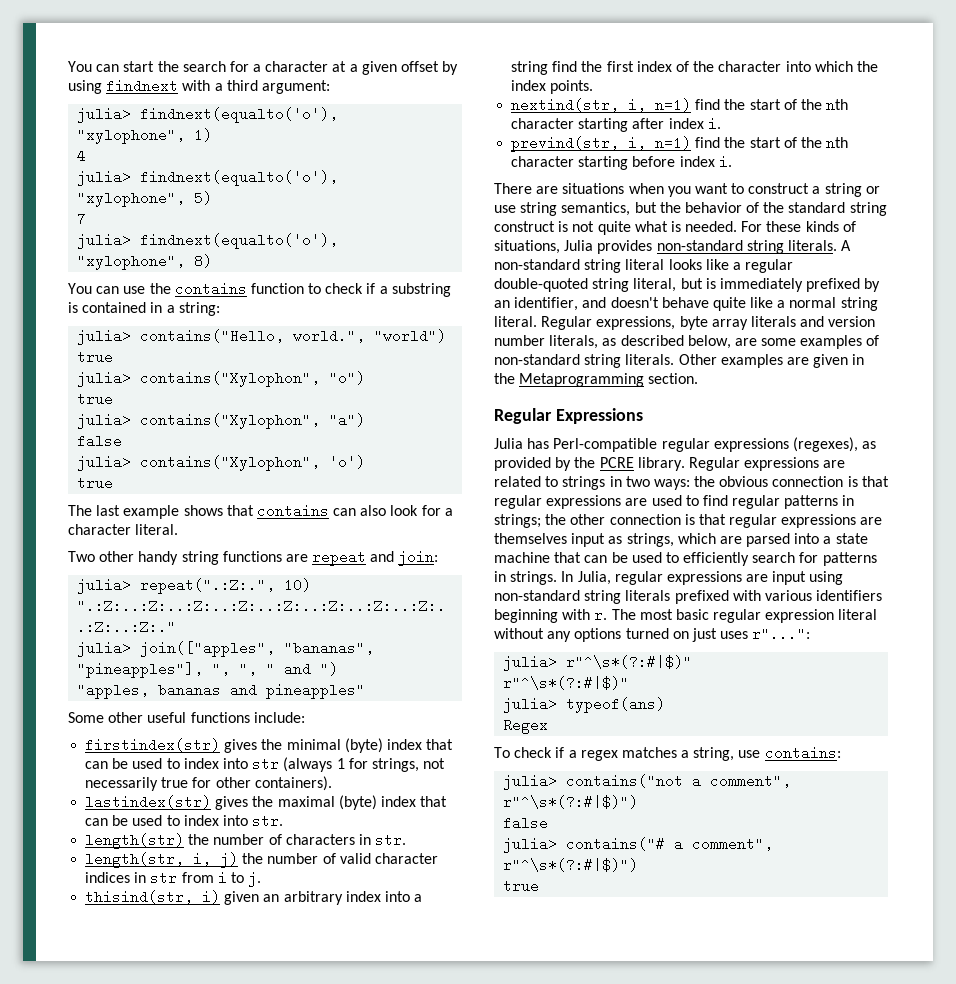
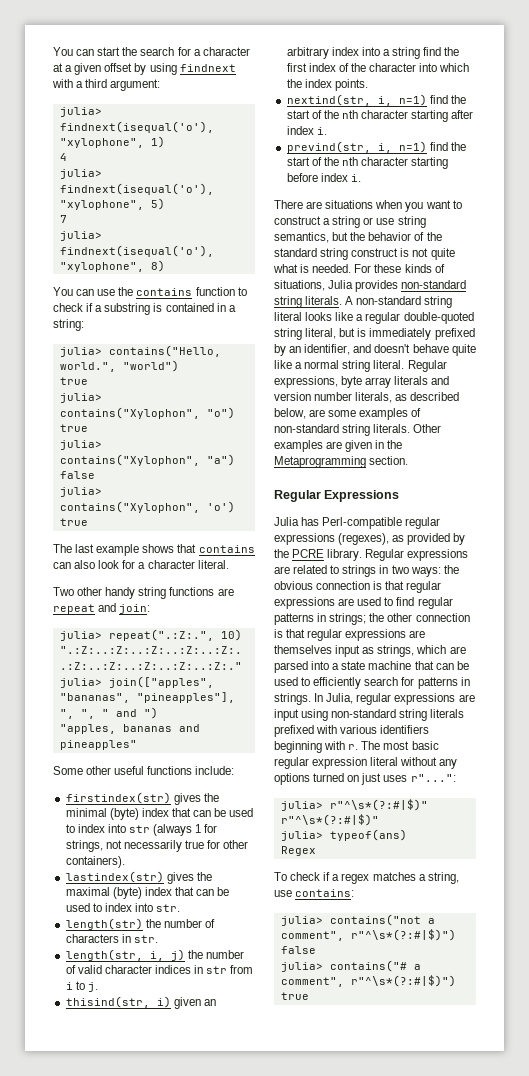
- julia> findnext(equalto('o'), "xylophone", 1)
+ julia> findnext(isequal('o'), "xylophone", 1)
- julia> findnext(equalto('o'), "xylophone", 5)
+ julia> findnext(isequal('o'), "xylophone", 5)
- julia> findnext(equalto('o'), "xylophone", 8)
+ julia> findnext(isequal('o'), "xylophone", 8)

